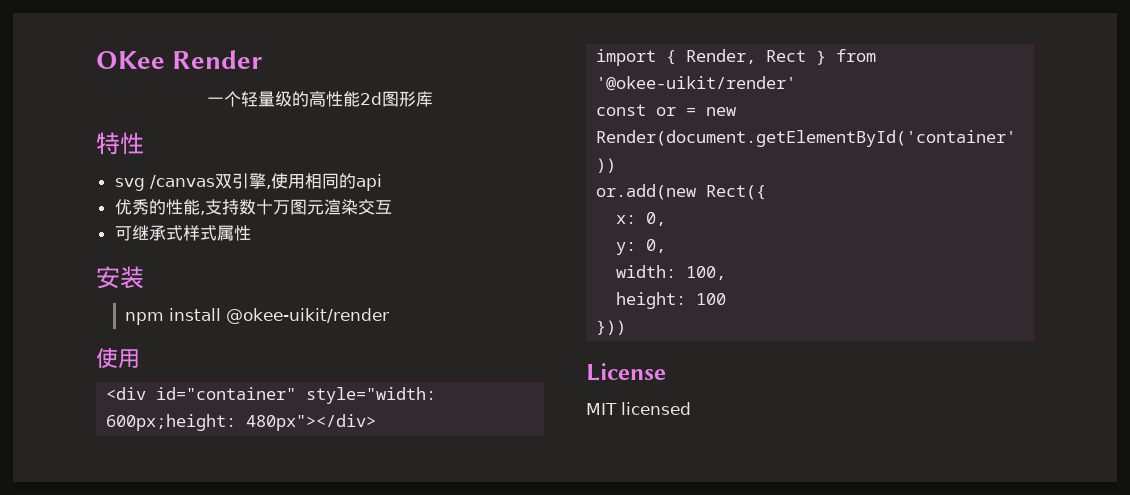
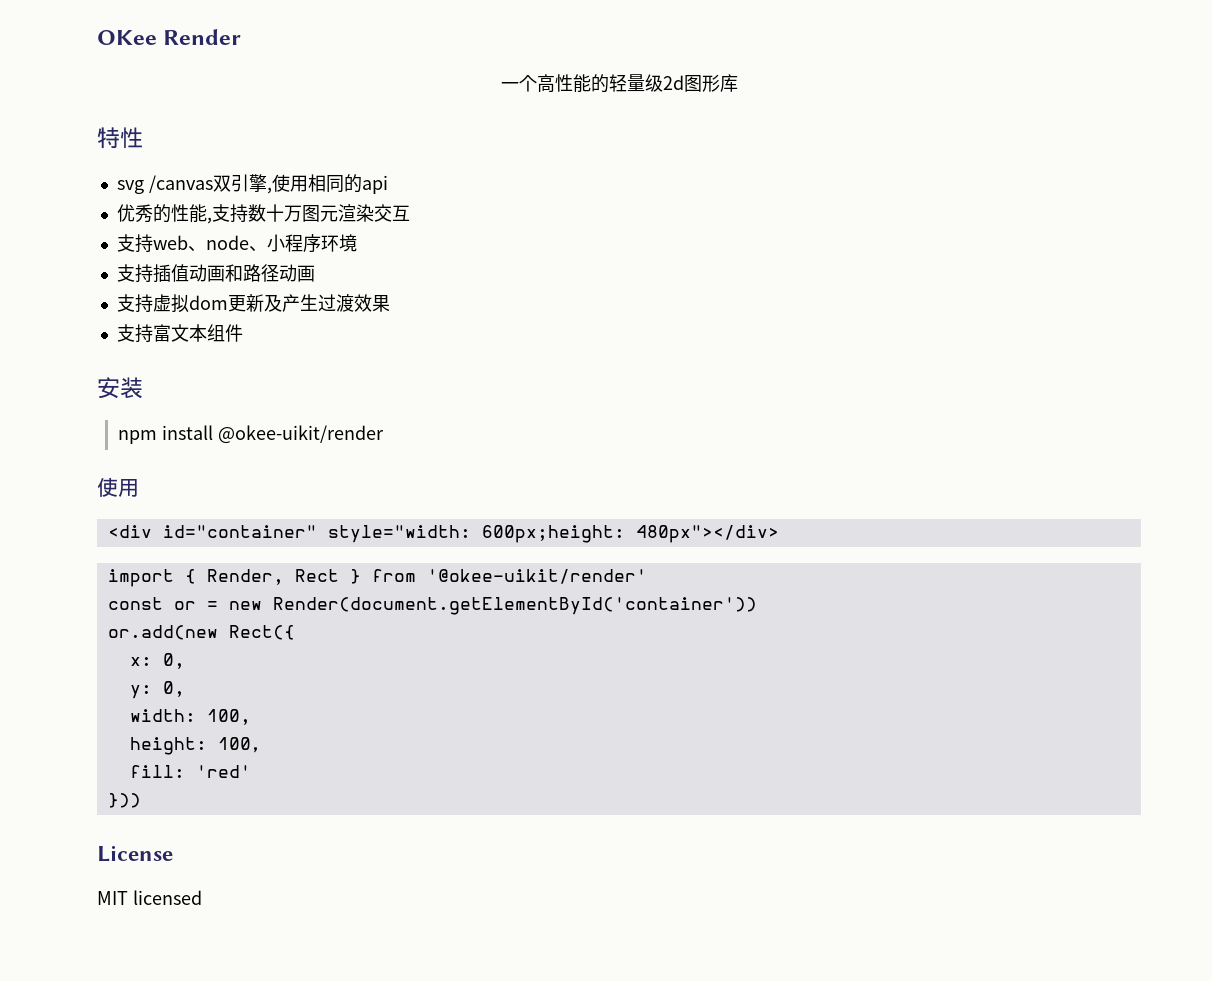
- 一个轻量级的高性能2d图形库
+ 一个高性能的轻量级2d图形库
- 可继承式样式属性
+ 支持web、node、小程序环境
+ 支持插值动画和路径动画
+ 支持虚拟dom更新及产生过渡效果
+ 支持富文本组件
- height: 100
+ height: 100，
+ fill: 'red'

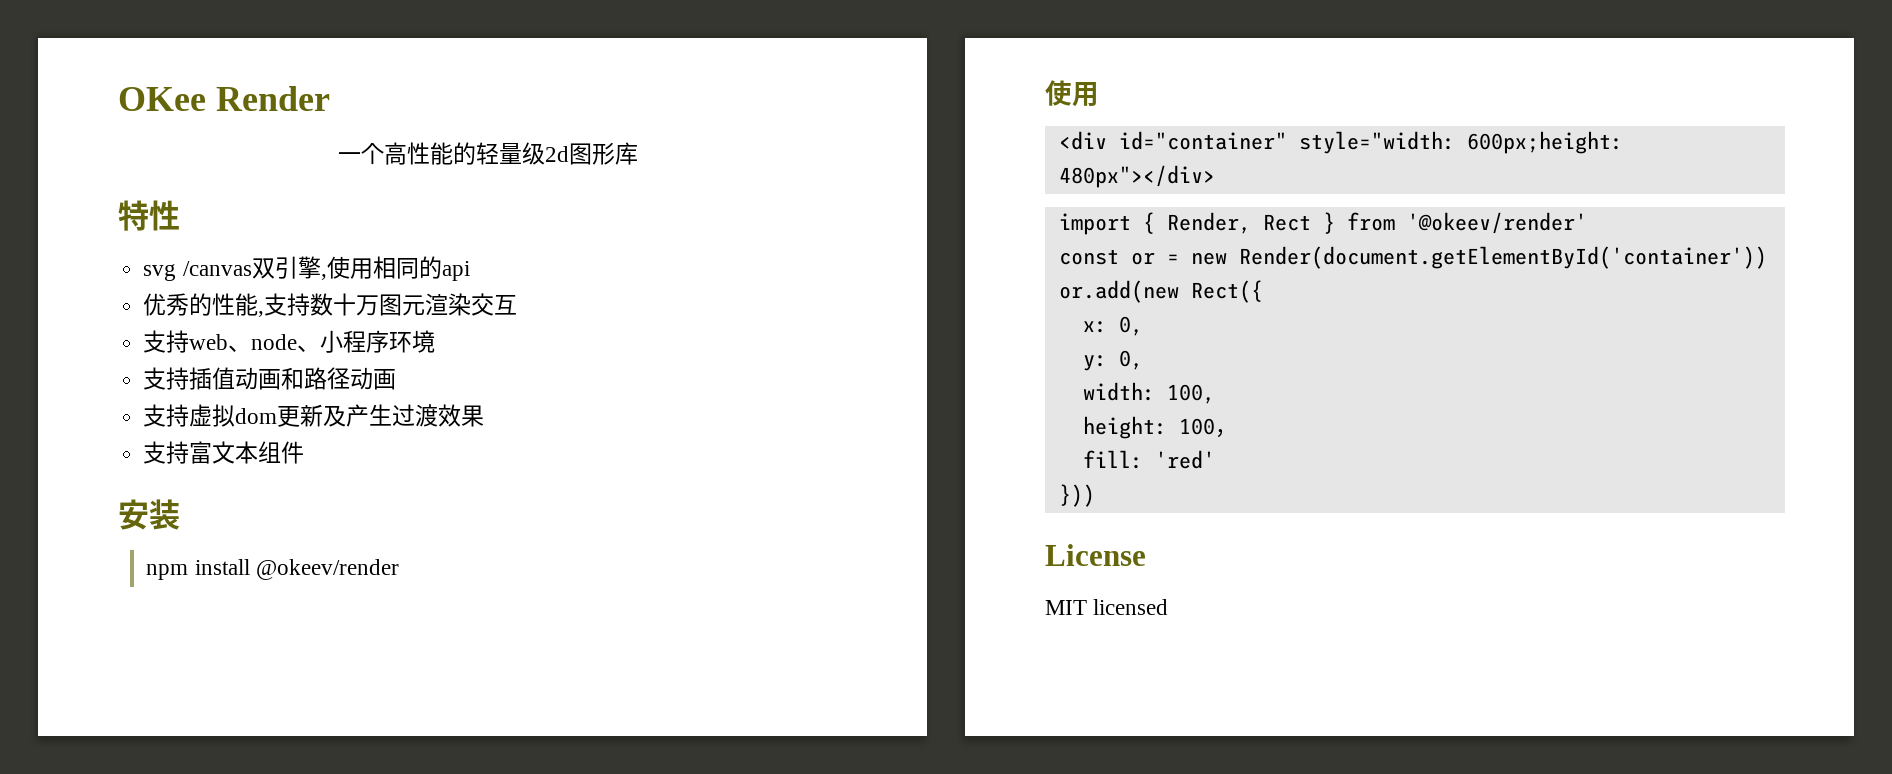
- npm install @okee-uikit/render
+ npm install @okeev/render
- import { Render, Rect } from '@okee-uikit/render'
+ import { Render, Rect } from '@okeev/render'

